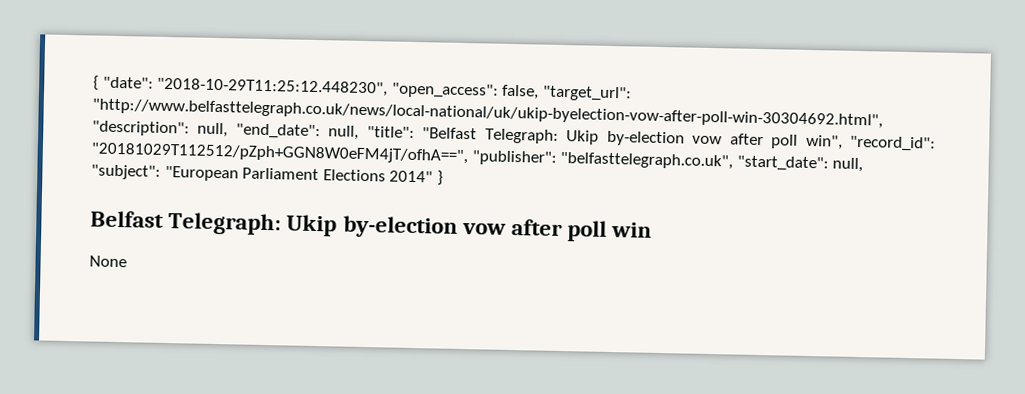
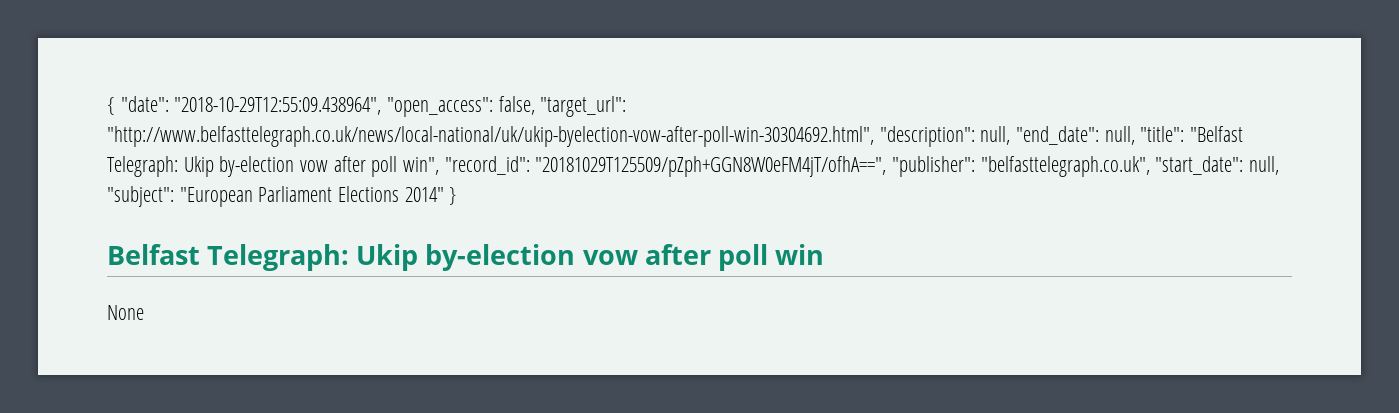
- { "date": "2018-10-29T11:25:12.448230", "open_access": false, "target_url": "http://www.belfasttelegraph.co.uk/news/local-national/uk/ukip-byelection-vow-after-poll-win-30304692.html", "description": null, "end_date": null, "title": "Belfast Telegraph: Ukip by-election vow after poll win", "record_id": "20181029T112512/pZph+GGN8W0eFM4jT/ofhA==", "publisher": "belfasttelegraph.co.uk", "start_date": null, "subject": "European Parliament Elections 2014" }
+ { "date": "2018-10-29T12:55:09.438964", "open_access": false, "target_url": "http://www.belfasttelegraph.co.uk/news/local-national/uk/ukip-byelection-vow-after-poll-win-30304692.html", "description": null, "end_date": null, "title": "Belfast Telegraph: Ukip by-election vow after poll win", "record_id": "20181029T125509/pZph+GGN8W0eFM4jT/ofhA==", "publisher": "belfasttelegraph.co.uk", "start_date": null, "subject": "European Parliament Elections 2014" }

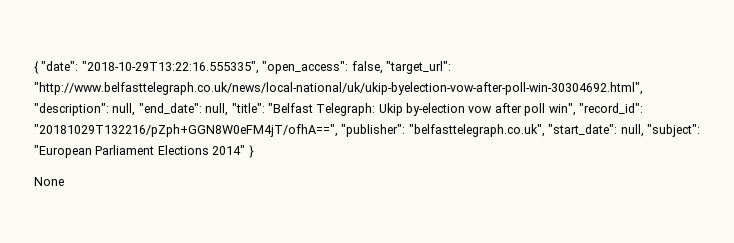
- { "date": "2018-10-29T12:55:09.438964", "open_access": false, "target_url": "http://www.belfasttelegraph.co.uk/news/local-national/uk/ukip-byelection-vow-after-poll-win-30304692.html", "description": null, "end_date": null, "title": "Belfast Telegraph: Ukip by-election vow after poll win", "record_id": "20181029T125509/pZph+GGN8W0eFM4jT/ofhA==", "publisher": "belfasttelegraph.co.uk", "start_date": null, "subject": "European Parliament Elections 2014" }
+ { "date": "2018-10-29T13:22:16.555335", "open_access": false, "target_url": "http://www.belfasttelegraph.co.uk/news/local-national/uk/ukip-byelection-vow-after-poll-win-30304692.html", "description": null, "end_date": null, "title": "Belfast Telegraph: Ukip by-election vow after poll win", "record_id": "20181029T132216/pZph+GGN8W0eFM4jT/ofhA==", "publisher": "belfasttelegraph.co.uk", "start_date": null, "subject": "European Parliament Elections 2014" }
- Belfast Telegraph: Ukip by-election vow after poll win

